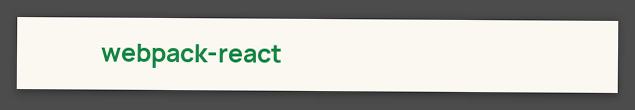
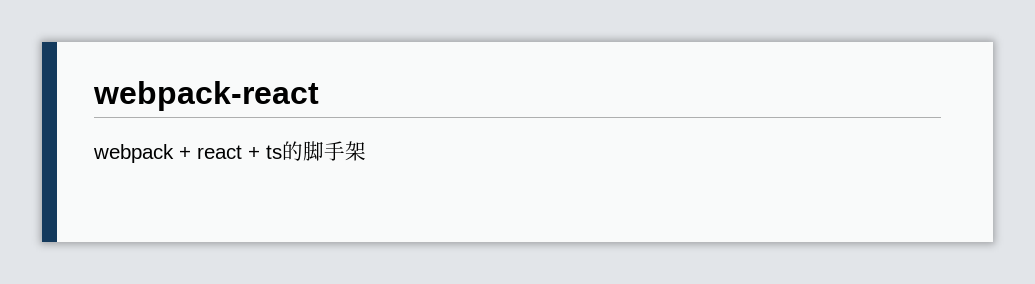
+ webpack + react + ts的脚手架

